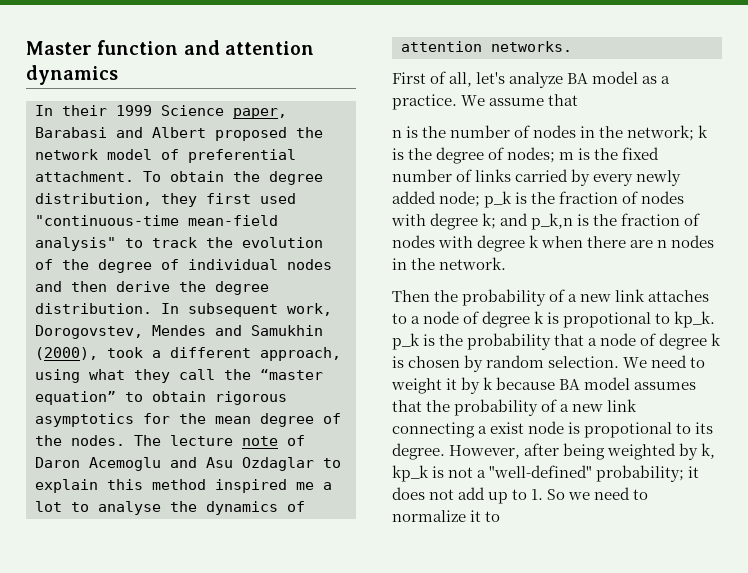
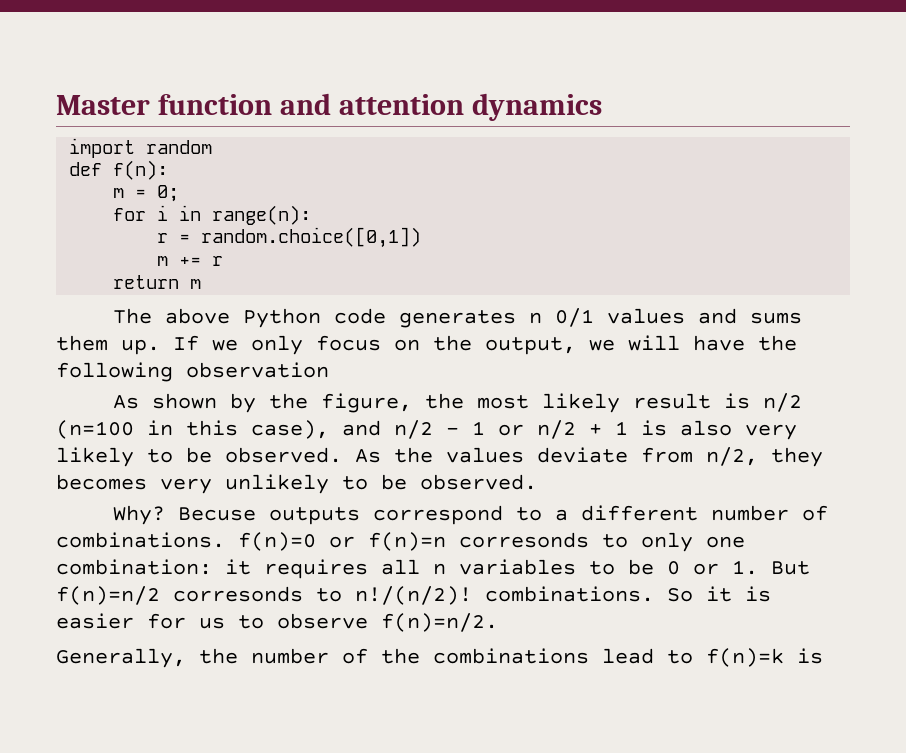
- In their 1999 Science paper, Barabasi and Albert proposed the network model of preferential attachment. To obtain the degree distribution, they first used "continuous-time mean-field analysis" to track the evolution of the degree of individual nodes and then derive the degree distribution. In subsequent work, Dorogovstev, Mendes and Samukhin (2000), took a different approach, using what they call the “master equation” to obtain rigorous asymptotics for the mean degree of the nodes. The lecture note of Daron Acemoglu and Asu Ozdaglar to explain this method inspired me a lot to analyse the dynamics of attention networks.
- First of all, let's analyze BA model as a practice. We assume that
- n is the number of nodes in the network; k is the degree of nodes; m is the fixed number of links carried by every newly added node; p_k is the fraction of nodes with degree k; and p_k,n is the fraction of nodes with degree k when there are n nodes in the network.
- Then the probability of a new link attaches to a node of degree k is propotional to kp_k. p_k is the probability that a node of degree k is chosen by random selection. We need to weight it by k because BA model assumes that the probability of a new link connecting a exist node is propotional to its degree. However, after being weighted by k, kp_k is not a "well-defined" probability; it does not add up to 1. So we need to normalize it to
+ import random
+ def f(n):
+ m = 0;
+ for i in range(n):
+ r = random.choice([0,1])
+ m += r
+ return m
+ The above Python code generates n 0/1 values and sums them up. If we only focus on the output, we will have the following observation
+ As shown by the figure, the most likely result is n/2 (n=100 in this case), and n/2 - 1 or n/2 + 1 is also very likely to be observed. As the values deviate from n/2, they becomes very unlikely to be observed.
+ Why? Becuse outputs correspond to a different number of combinations. f(n)=0 or f(n)=n corresonds to only one combination: it requires all n variables to be 0 or 1. But f(n)=n/2 corresonds to n!/(n/2)! combinations. So it is easier for us to observe f(n)=n/2.
+ Generally, the number of the combinations lead to f(n)=k is

